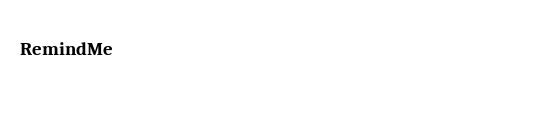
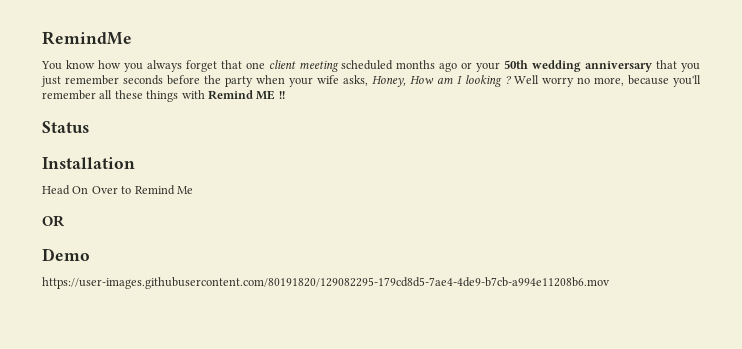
+ You know how you always forget that one client meeting scheduled months ago or your 50th wedding anniversary that you just remember seconds before the party when your wife asks, Honey, How am I looking ? Well worry no more, because you'll remember all these things with Remind ME !!
+ Status
+ Installation
+ Head On Over to Remind Me
+ OR
+ Demo
+ https://user-images.githubusercontent.com/80191820/129082295-179cd8d5-7ae4-4de9-b7cb-a994e11208b6.mov

